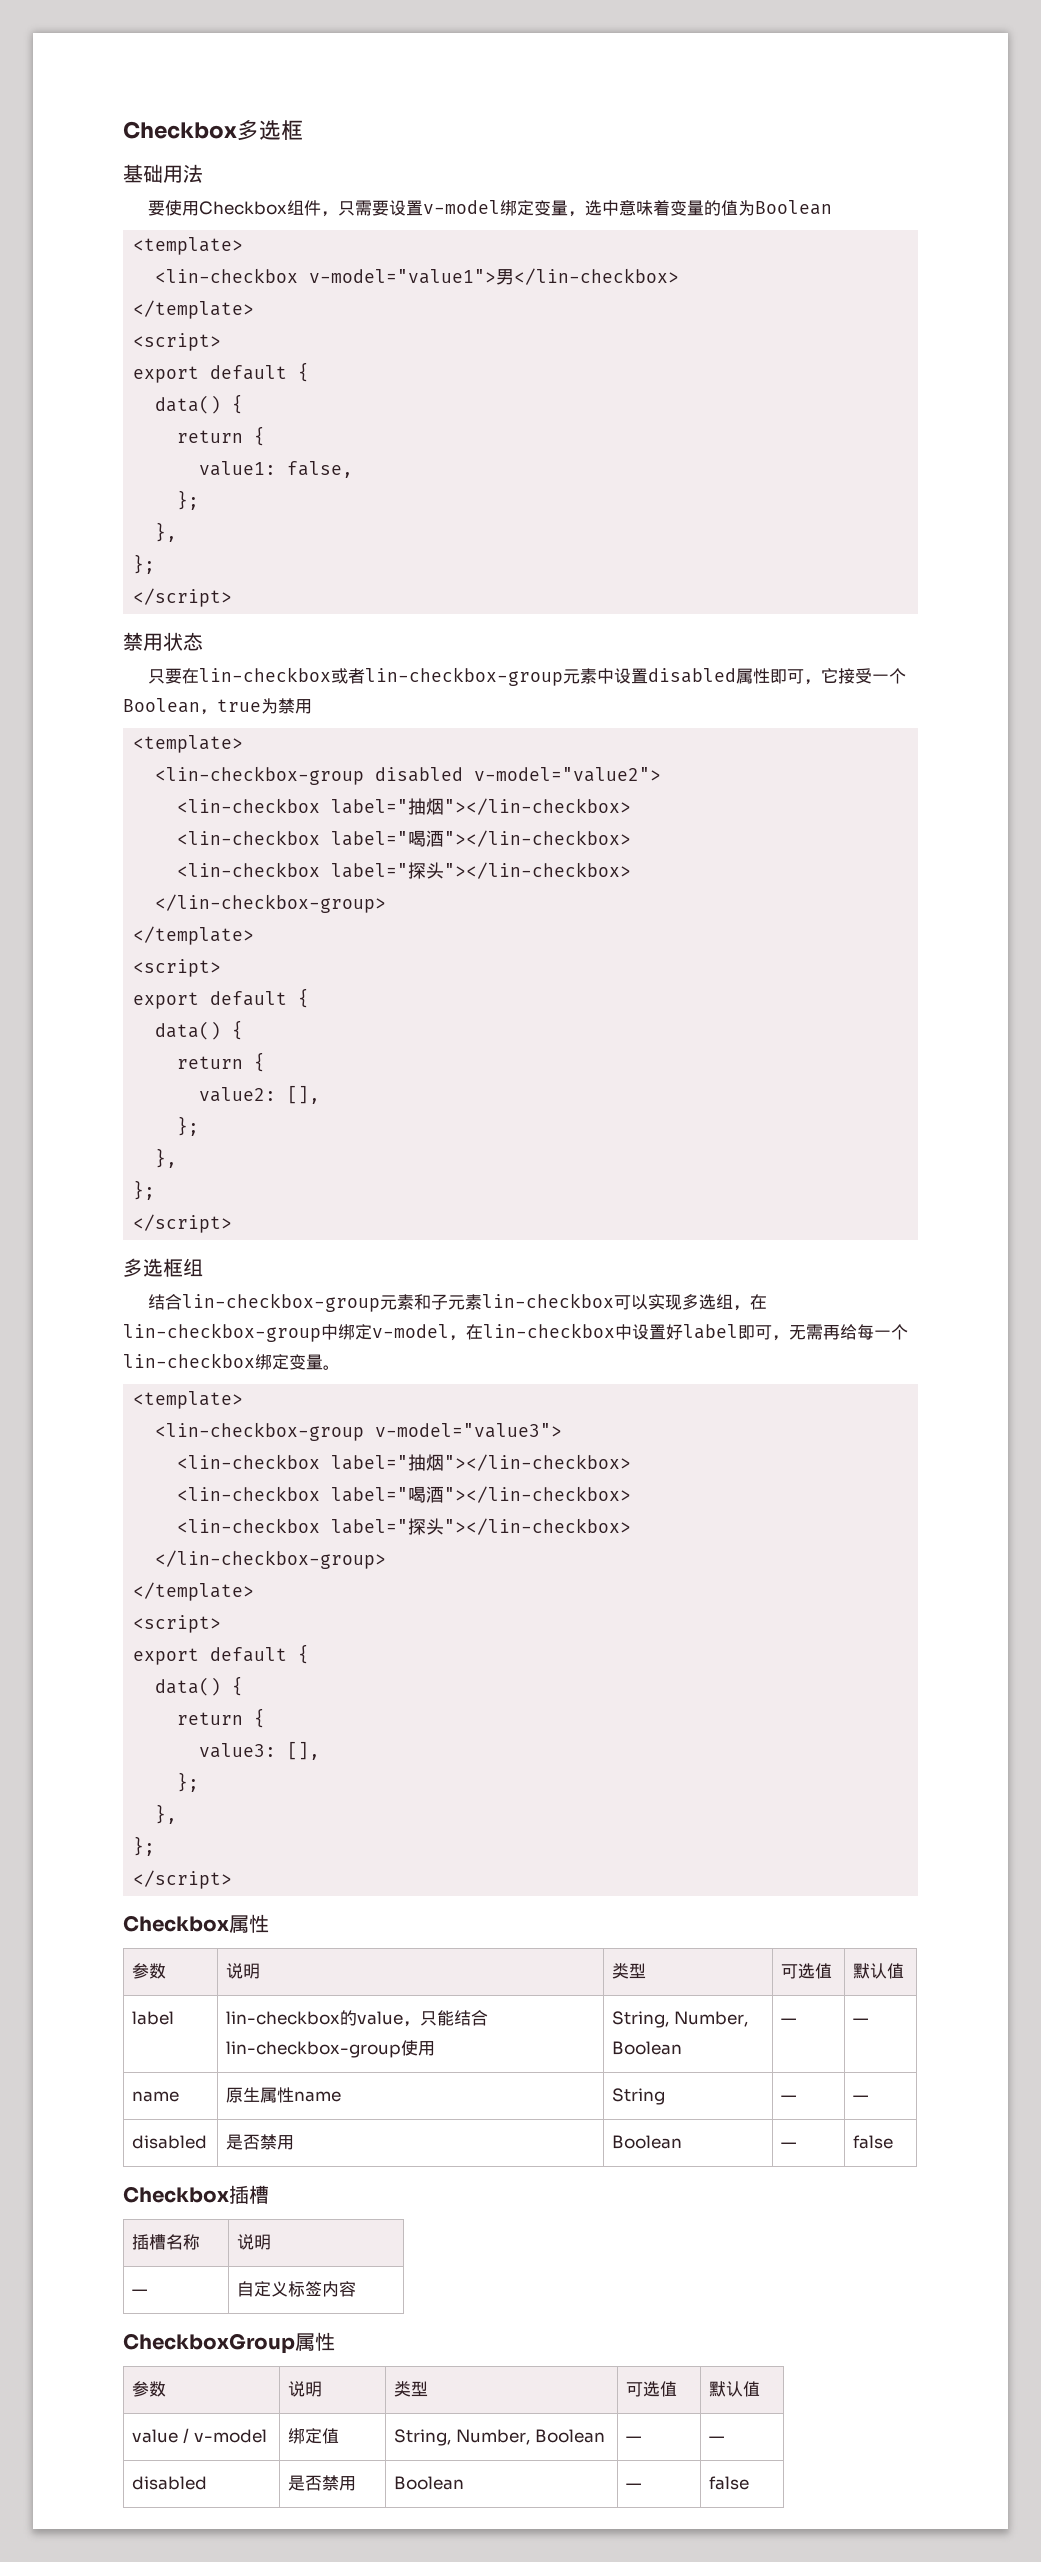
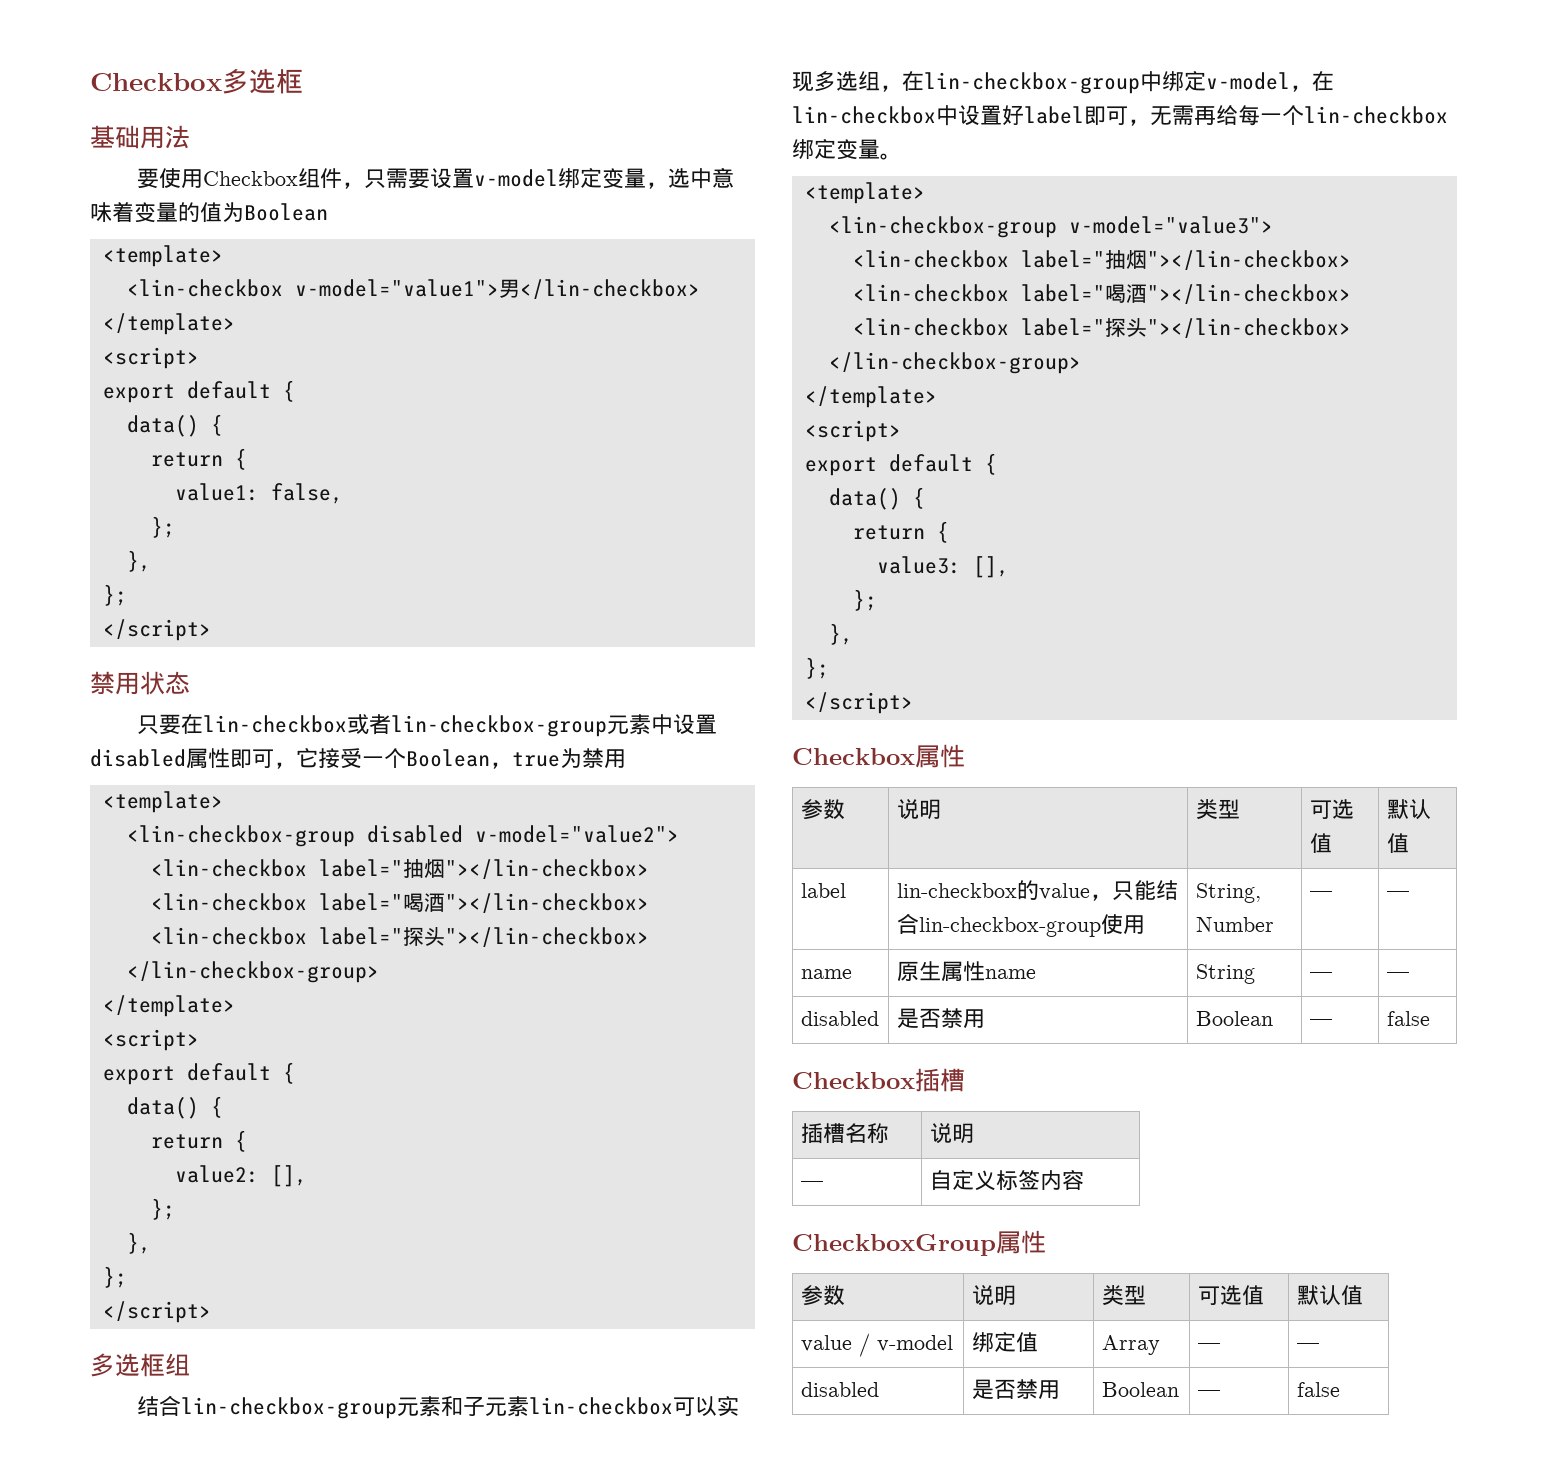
- label | lin-checkbox的value，只能结合lin-checkbox-group使用 | String, Number, Boolean | — | —
+ label | lin-checkbox的value，只能结合lin-checkbox-group使用 | String, Number | — | —
- value / v-model | 绑定值 | String, Number, Boolean | — | —
+ value / v-model | 绑定值 | Array | — | —

